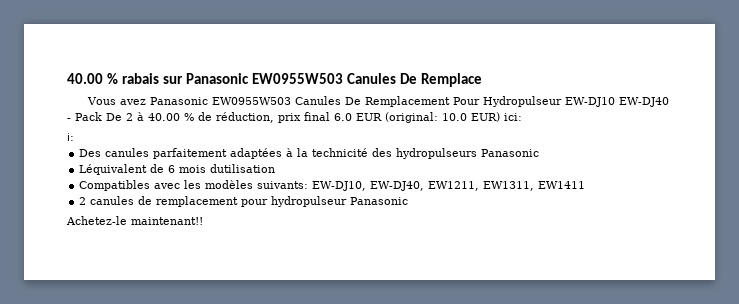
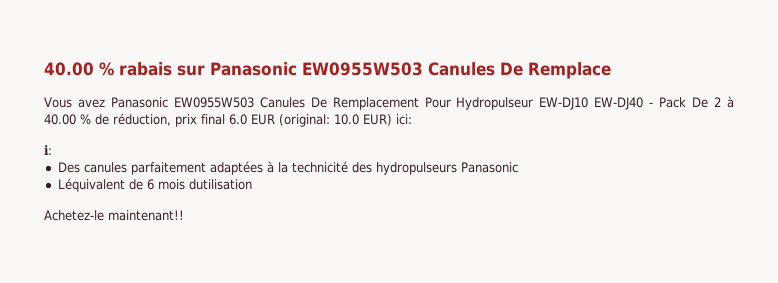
- Compatibles avec les modèles suivants: EW-DJ10, EW-DJ40, EW1211, EW1311, EW1411
- 2 canules de remplacement pour hydropulseur Panasonic

